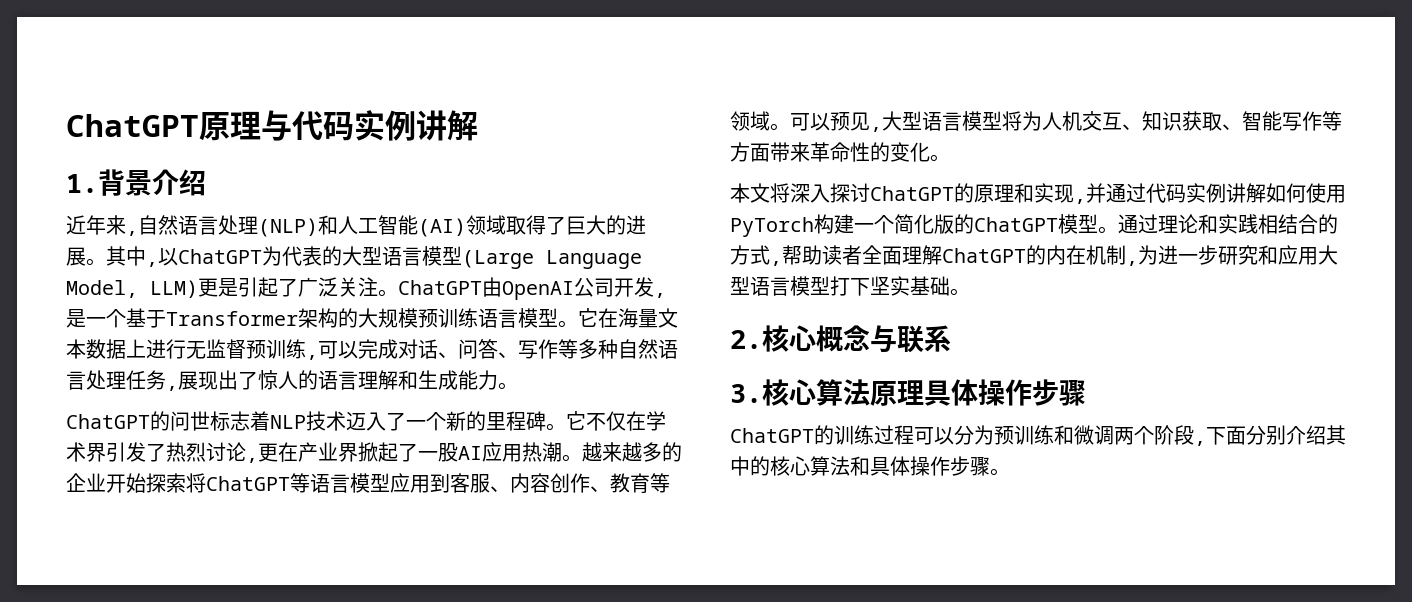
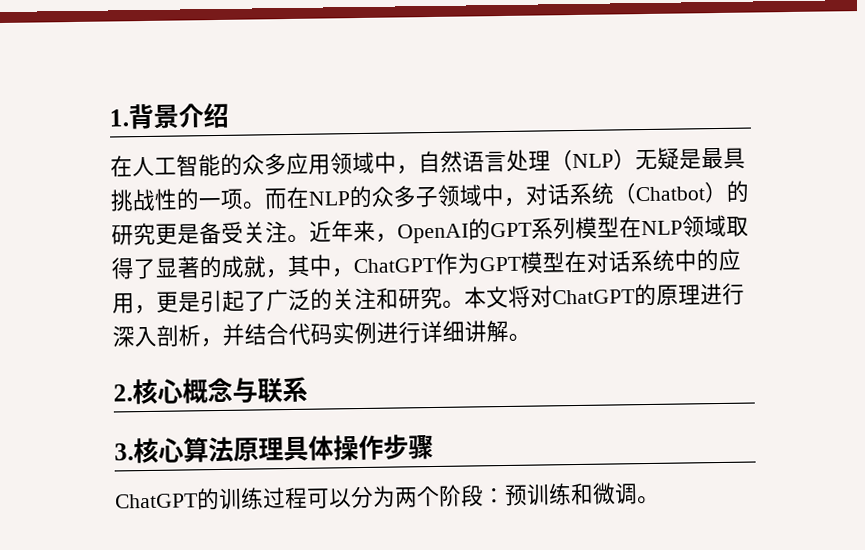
- ChatGPT原理与代码实例讲解
  1.背景介绍
- 近年来,自然语言处理(NLP)和人工智能(AI)领域取得了巨大的进展。其中,以ChatGPT为代表的大型语言模型(Large Language Model, LLM)更是引起了广泛关注。ChatGPT由OpenAI公司开发,是一个基于Transformer架构的大规模预训练语言模型。它在海量文本数据上进行无监督预训练,可以完成对话、问答、写作等多种自然语言处理任务,展现出了惊人的语言理解和生成能力。
- ChatGPT的问世标志着NLP技术迈入了一个新的里程碑。它不仅在学术界引发了热烈讨论,更在产业界掀起了一股AI应用热潮。越来越多的企业开始探索将ChatGPT等语言模型应用到客服、内容创作、教育等领域。可以预见,大型语言模型将为人机交互、知识获取、智能写作等方面带来革命性的变化。
- 本文将深入探讨ChatGPT的原理和实现,并通过代码实例讲解如何使用PyTorch构建一个简化版的ChatGPT模型。通过理论和实践相结合的方式,帮助读者全面理解ChatGPT的内在机制,为进一步研究和应用大型语言模型打下坚实基础。
+ 在人工智能的众多应用领域中，自然语言处理（NLP）无疑是最具挑战性的一项。而在NLP的众多子领域中，对话系统（Chatbot）的研究更是备受关注。近年来，OpenAI的GPT系列模型在NLP领域取得了显著的成就，其中，ChatGPT作为GPT模型在对话系统中的应用，更是引起了广泛的关注和研究。本文将对ChatGPT的原理进行深入剖析，并结合代码实例进行详细讲解。
- ChatGPT的训练过程可以分为预训练和微调两个阶段,下面分别介绍其中的核心算法和具体操作步骤。
+ ChatGPT的训练过程可以分为两个阶段：预训练和微调。

